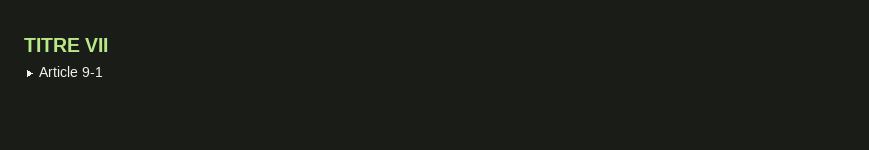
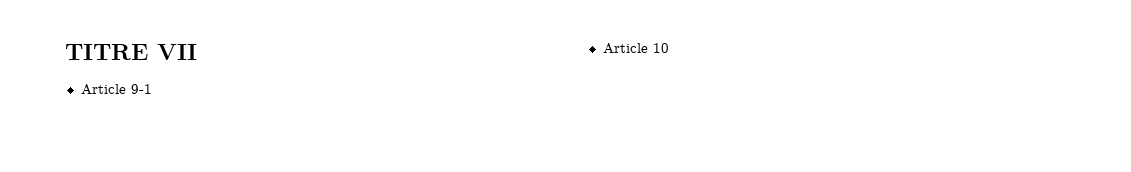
+ Article 10

